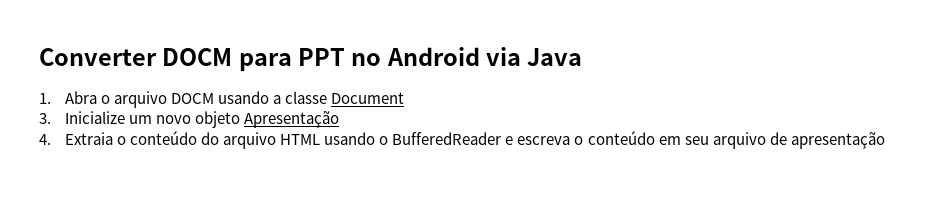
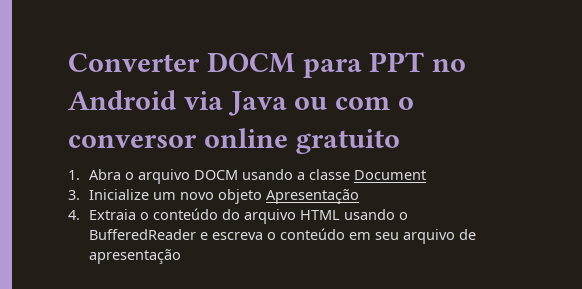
- Converter DOCM para PPT no Android via Java
+ Converter DOCM para PPT no Android via Java ou com o conversor online gratuito

